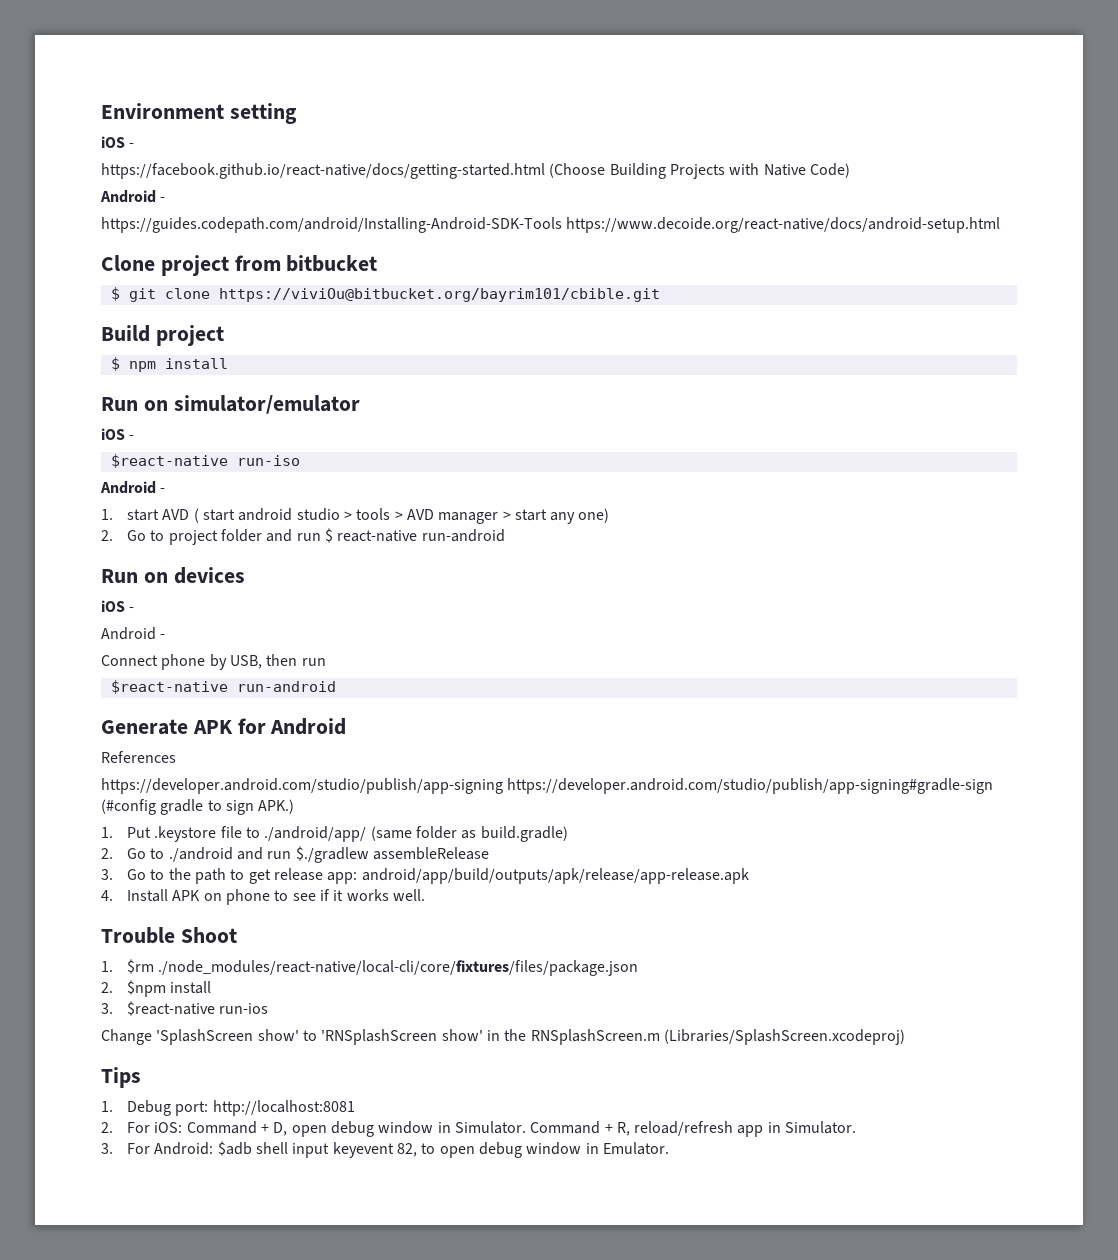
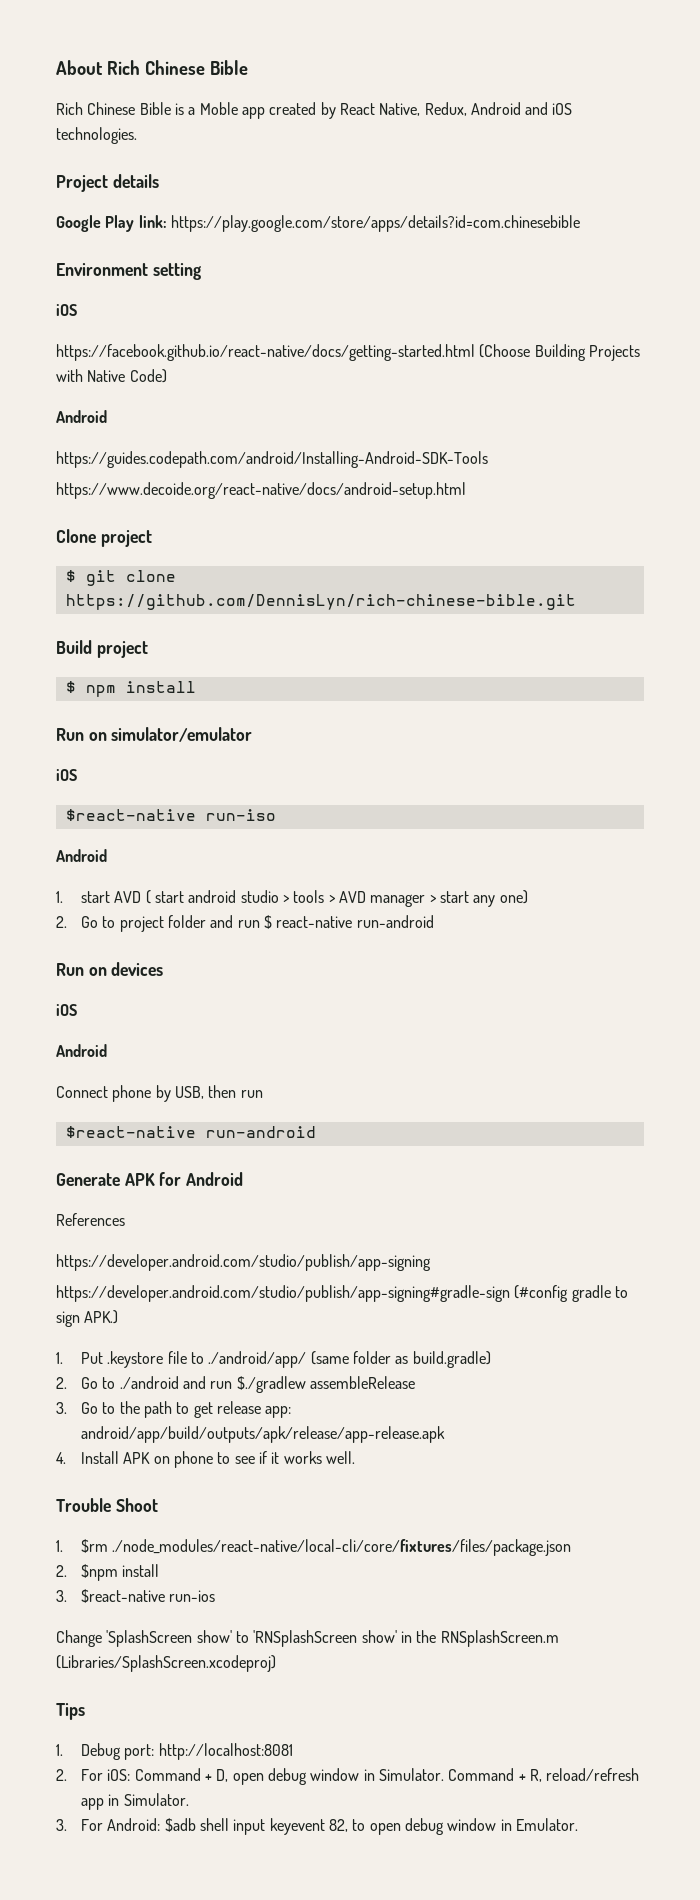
+ About Rich Chinese Bible
+ Rich Chinese Bible is a Moble app created by React Native, Redux, Android and iOS technologies.
+ Project details
+ Google Play link: https://play.google.com/store/apps/details?id=com.chinesebible
  Environment setting
- iOS -
+ iOS
  https://facebook.github.io/react-native/docs/getting-started.html (Choose Building Projects with Native Code)
- Android -
+ Android
- https://guides.codepath.com/android/Installing-Android-SDK-Tools https://www.decoide.org/react-native/docs/android-setup.html
+ https://guides.codepath.com/android/Installing-Android-SDK-Tools
+ https://www.decoide.org/react-native/docs/android-setup.html
- Clone project from bitbucket
+ Clone project
- $ git clone https://viviOu@bitbucket.org/bayrim101/cbible.git
+ $ git clone https://github.com/DennisLyn/rich-chinese-bible.git
  Run on simulator/emulator
- iOS -
+ iOS
  $react-native run-iso
- Android -
+ Android
  Run on devices
- iOS -
- Android -
+ iOS
+ Android
- https://developer.android.com/studio/publish/app-signing https://developer.android.com/studio/publish/app-signing#gradle-sign (#config gradle to sign APK.)
+ https://developer.android.com/studio/publish/app-signing
+ https://developer.android.com/studio/publish/app-signing#gradle-sign (#config gradle to sign APK.)

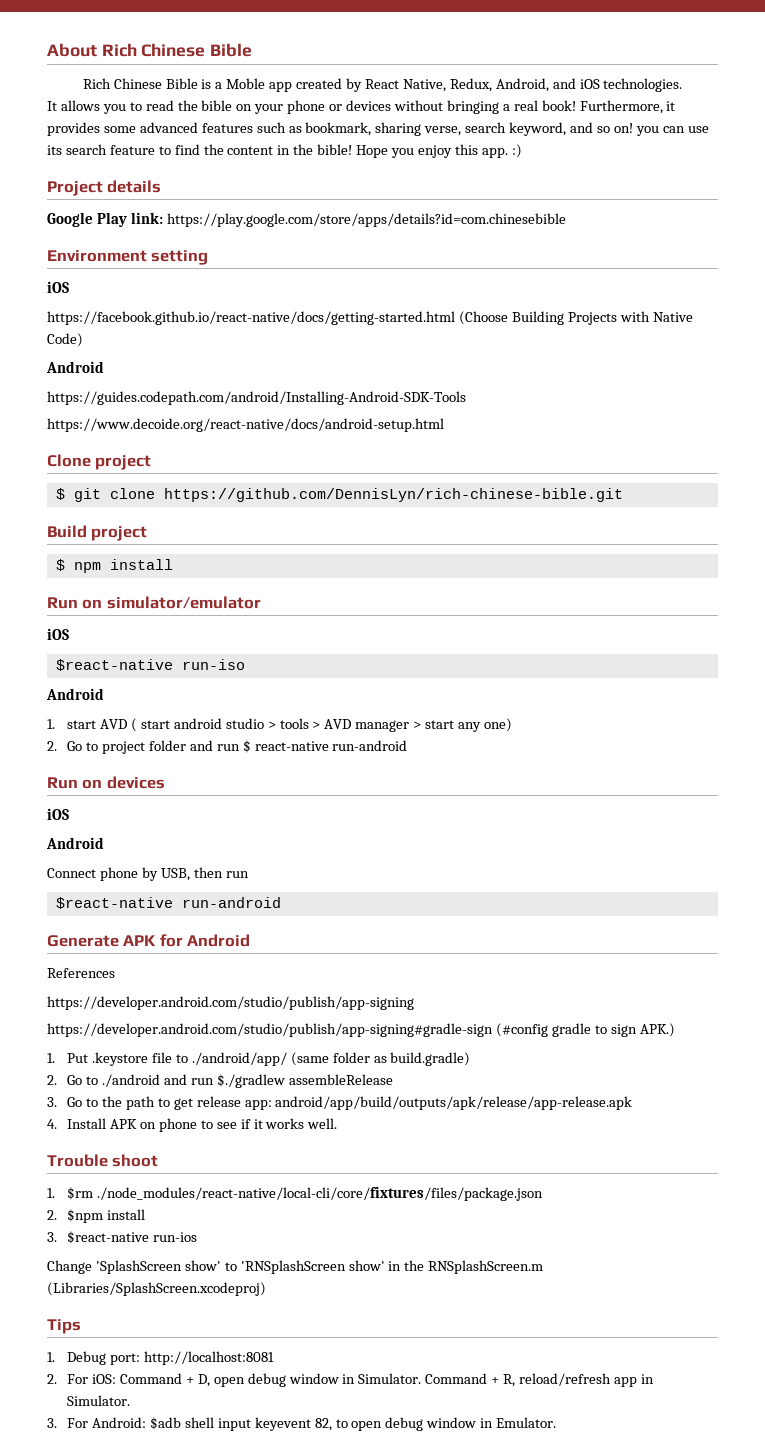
- Rich Chinese Bible is a Moble app created by React Native, Redux, Android and iOS technologies.
+ Rich Chinese Bible is a Moble app created by React Native, Redux, Android, and iOS technologies.
+ It allows you to read the bible on your phone or devices without bringing a real book! Furthermore, it provides some advanced features such as bookmark, sharing verse, search keyword, and so on! you can use its search feature to find the content in the bible! Hope you enjoy this app. :)
- Trouble Shoot
+ Trouble shoot

